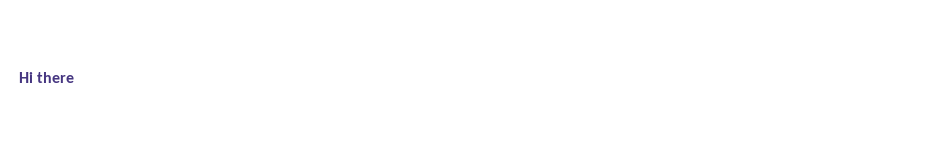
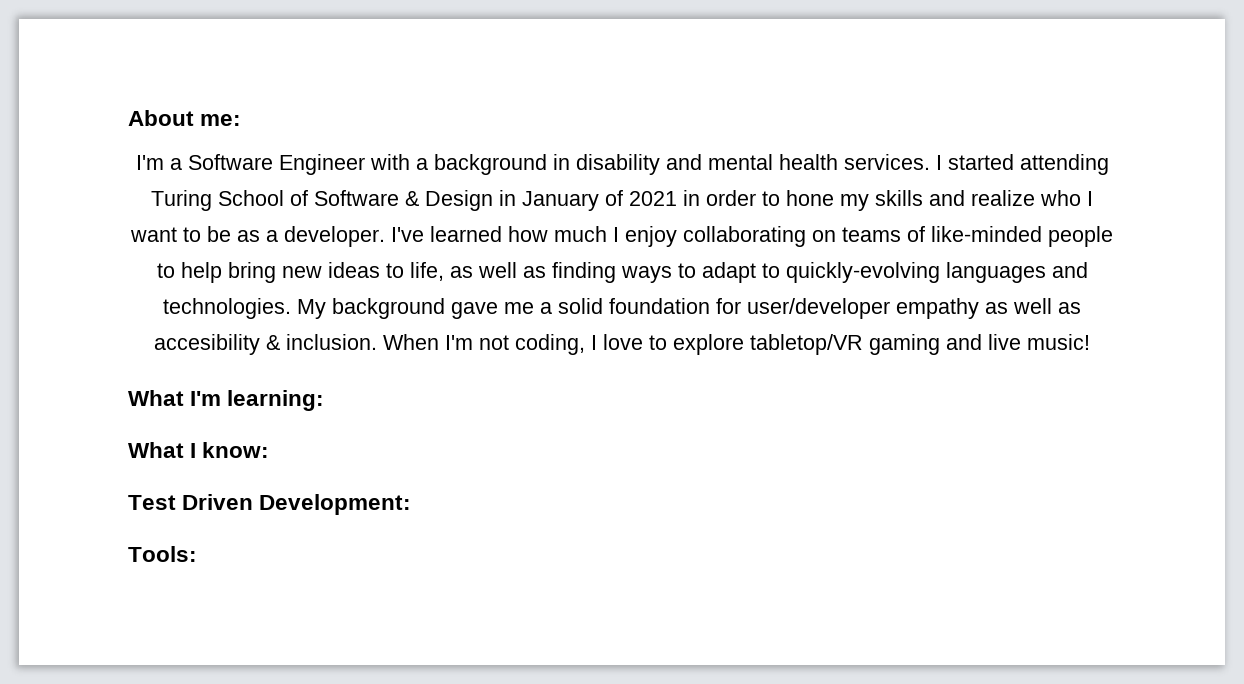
- Hi there
+ About me:
+ I'm a Software Engineer with a background in disability and mental health services. I started attending Turing School of Software & Design in January of 2021 in order to hone my skills and realize who I want to be as a developer. I've learned how much I enjoy collaborating on teams of like-minded people to help bring new ideas to life, as well as finding ways to adapt to quickly-evolving languages and technologies. My background gave me a solid foundation for user/developer empathy as well as accesibility & inclusion. When I'm not coding, I love to explore tabletop/VR gaming and live music!
+ What I'm learning:
+ What I know:
+ Test Driven Development:
+ Tools:

